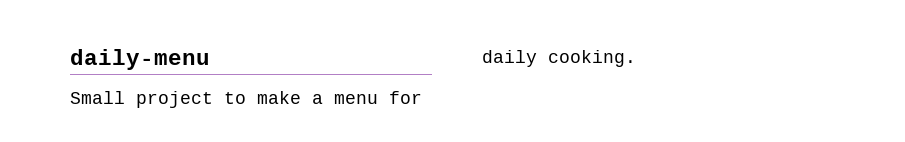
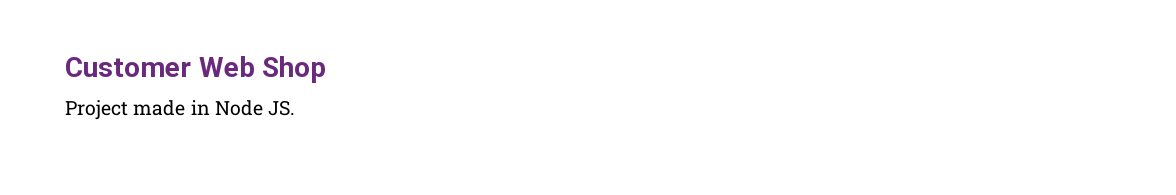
- daily-menu
- Small project to make a menu for daily cooking.
+ Customer Web Shop
+ Project made in Node JS.

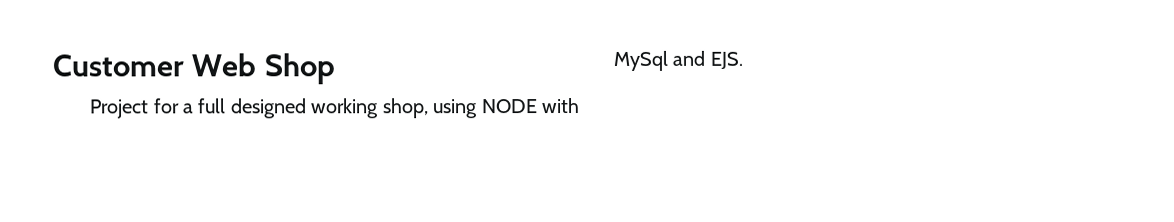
- Project made in Node JS.
+ Project for a full designed working shop, using NODE with MySql and EJS.

